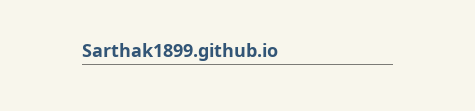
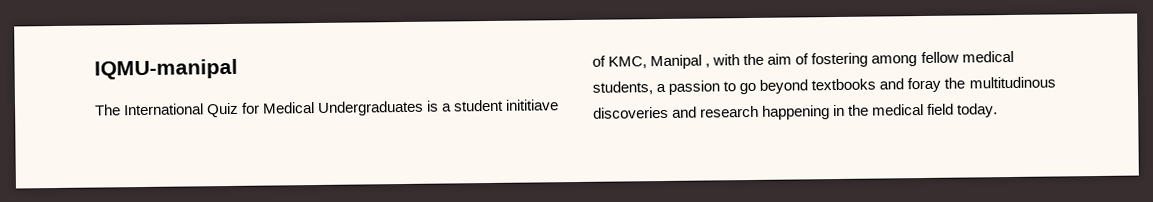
- Sarthak1899.github.io
+ IQMU-manipal
+ The International Quiz for Medical Undergraduates is a student inititiave of KMC, Manipal , with the aim of fostering among fellow medical students, a passion to go beyond textbooks and foray the multitudinous discoveries and research happening in the medical field today.

